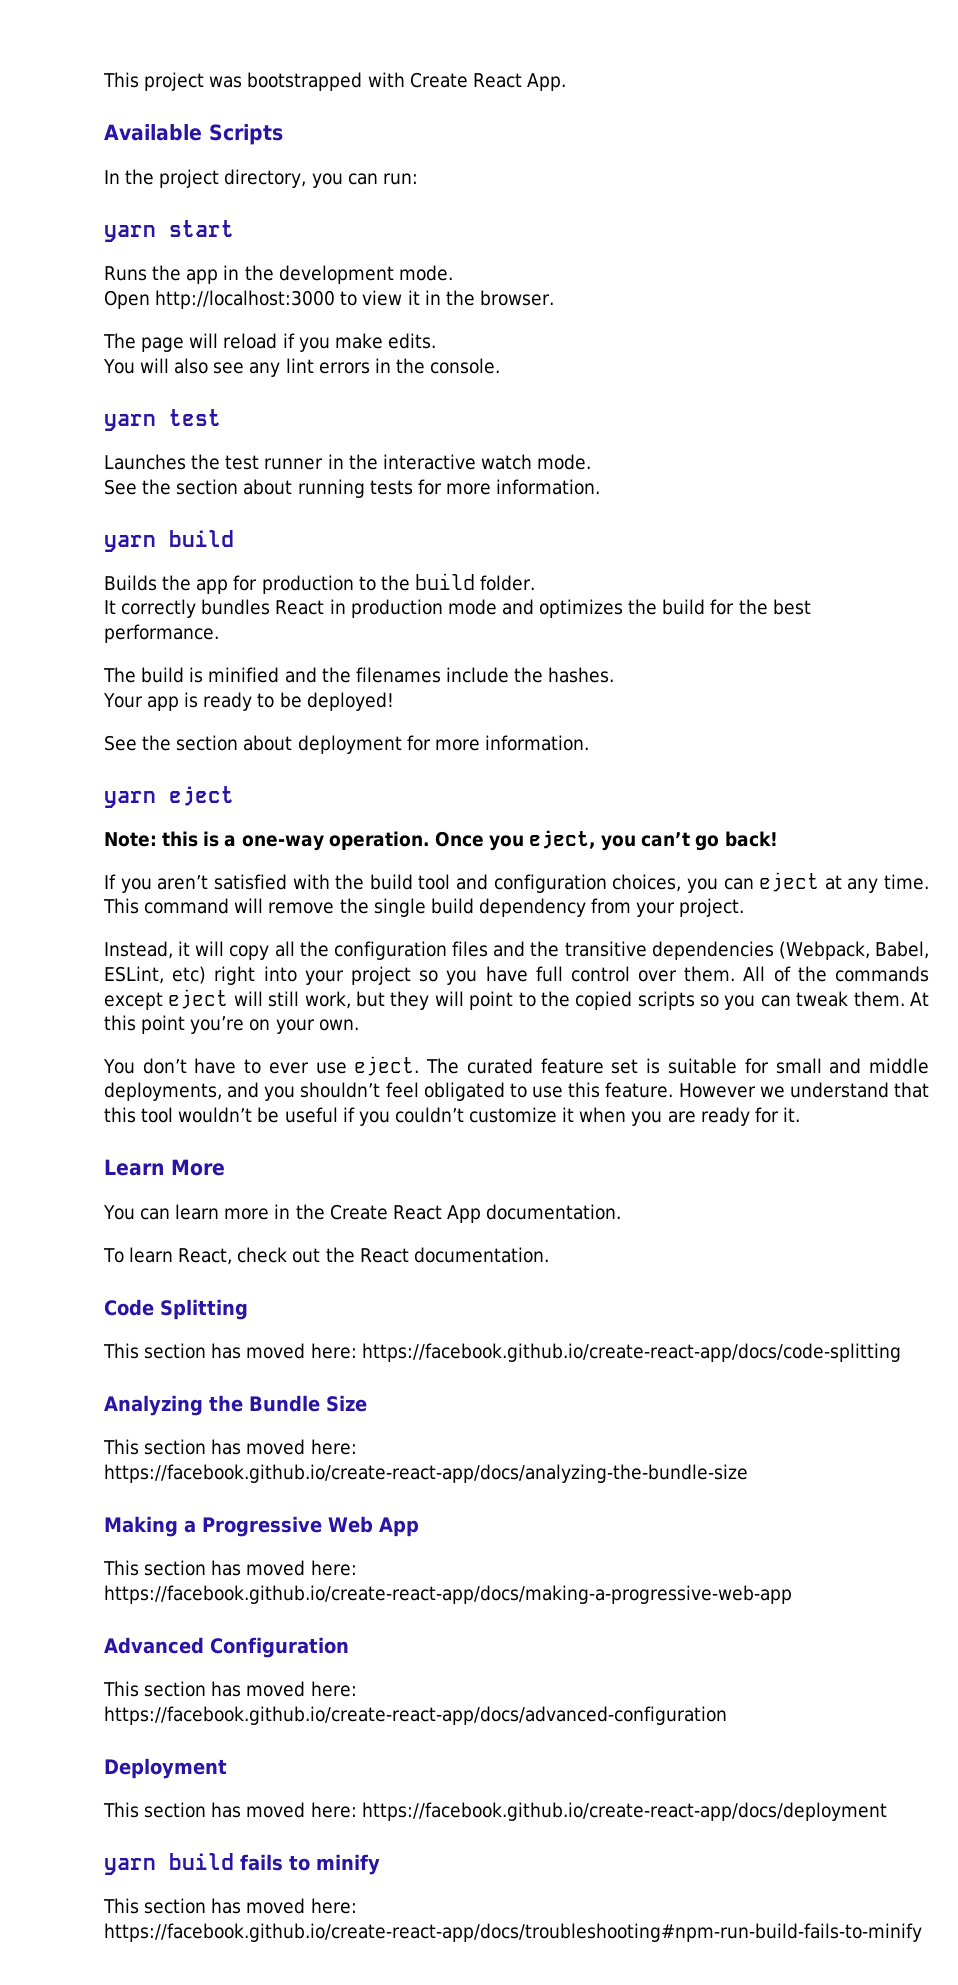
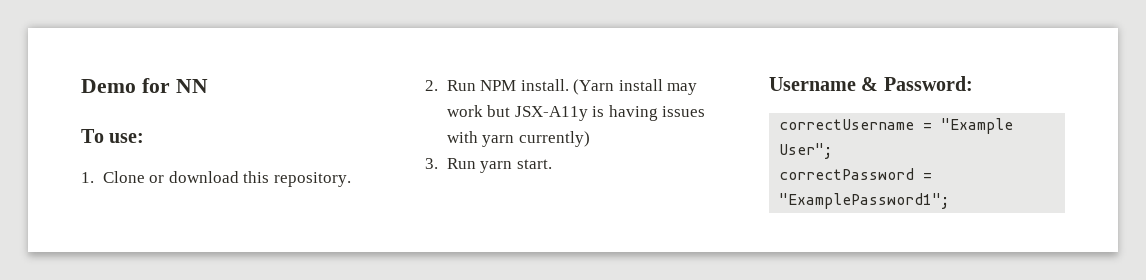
- This project was bootstrapped with Create React App.
- Available Scripts
- In the project directory, you can run:
- yarn start
- Runs the app in the development mode.
- Open http://localhost:3000 to view it in the browser.
- The page will reload if you make edits.
- You will also see any lint errors in the console.
- yarn test
- Launches the test runner in the interactive watch mode.
- See the section about running tests for more information.
- yarn build
- Builds the app for production to the build folder.
- It correctly bundles React in production mode and optimizes the build for the best performance.
- The build is minified and the filenames include the hashes.
- Your app is ready to be deployed!
- See the section about deployment for more information.
- yarn eject
- Note: this is a one-way operation. Once you eject, you can’t go back!
- If you aren’t satisfied with the build tool and configuration choices, you can eject at any time. This command will remove the single build dependency from your project.
- Instead, it will copy all the configuration files and the transitive dependencies (Webpack, Babel, ESLint, etc) right into your project so you have full control over them. All of the commands except eject will still work, but they will point to the copied scripts so you can tweak them. At this point you’re on your own.
- You don’t have to ever use eject. The curated feature set is suitable for small and middle deployments, and you shouldn’t feel obligated to use this feature. However we understand that this tool wouldn’t be useful if you couldn’t customize it when you are ready for it.
- Learn More
- You can learn more in the Create React App documentation.
- To learn React, check out the React documentation.
- Code Splitting
- This section has moved here: https://facebook.github.io/create-react-app/docs/code-splitting
- Analyzing the Bundle Size
- This section has moved here: https://facebook.github.io/create-react-app/docs/analyzing-the-bundle-size
- Making a Progressive Web App
- This section has moved here: https://facebook.github.io/create-react-app/docs/making-a-progressive-web-app
- Advanced Configuration
- This section has moved here: https://facebook.github.io/create-react-app/docs/advanced-configuration
- Deployment
- This section has moved here: https://facebook.github.io/create-react-app/docs/deployment
- yarn build fails to minify
- This section has moved here: https://facebook.github.io/create-react-app/docs/troubleshooting#npm-run-build-fails-to-minify
+ Demo for NN
+ To use:
+ 1. Clone or download this repository.
+ 2. Run NPM install. (Yarn install may work but JSX-A11y is having issues with yarn currently)
+ 3. Run yarn start.
+ Username & Password:
+ correctUsername = "Example User";
+ correctPassword = "ExamplePassword1";

